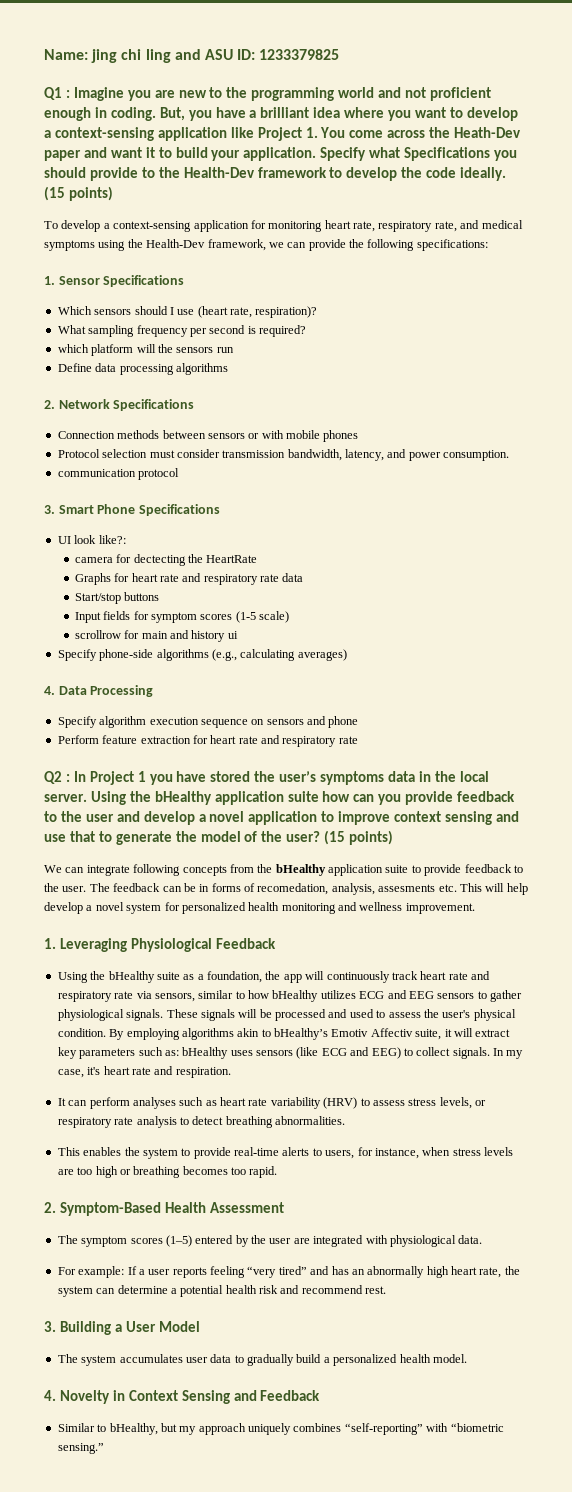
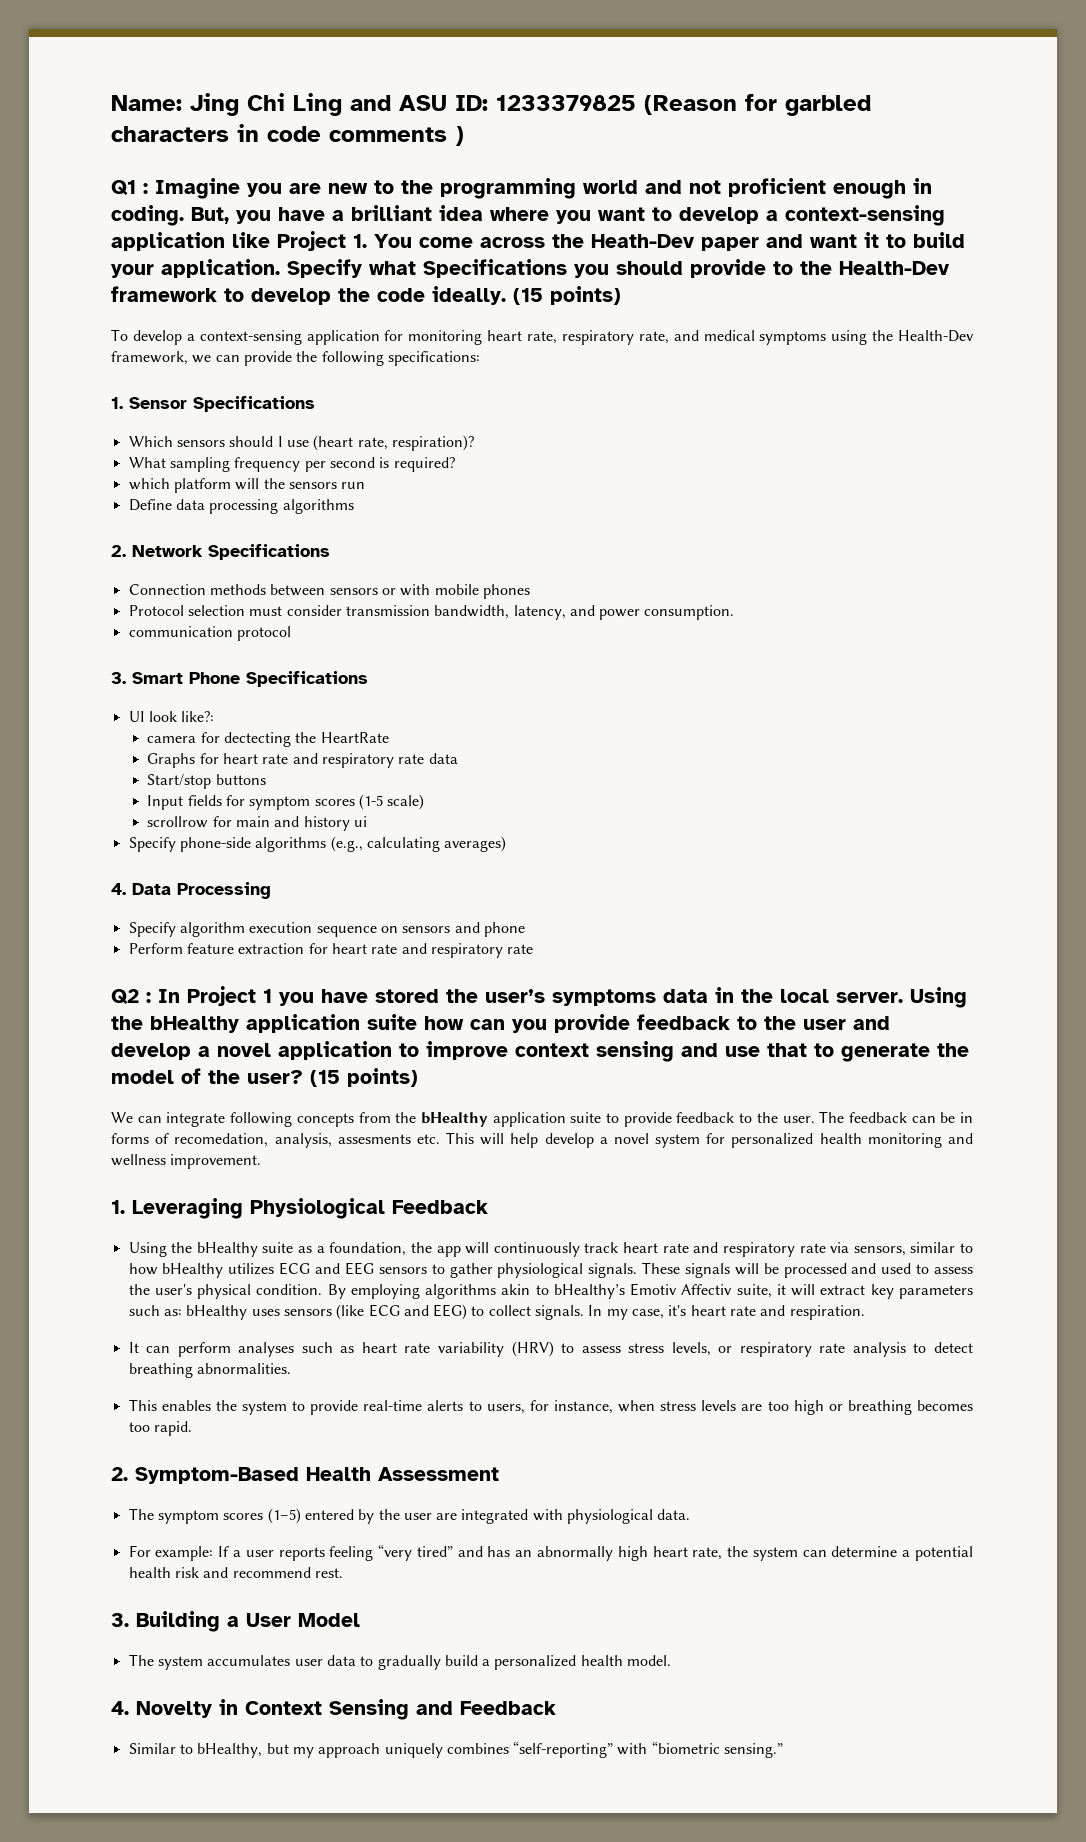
- Name: jing chi ling and ASU ID: 1233379825
+ Name: Jing Chi Ling and ASU ID: 1233379825 (Reason for garbled characters in code comments )

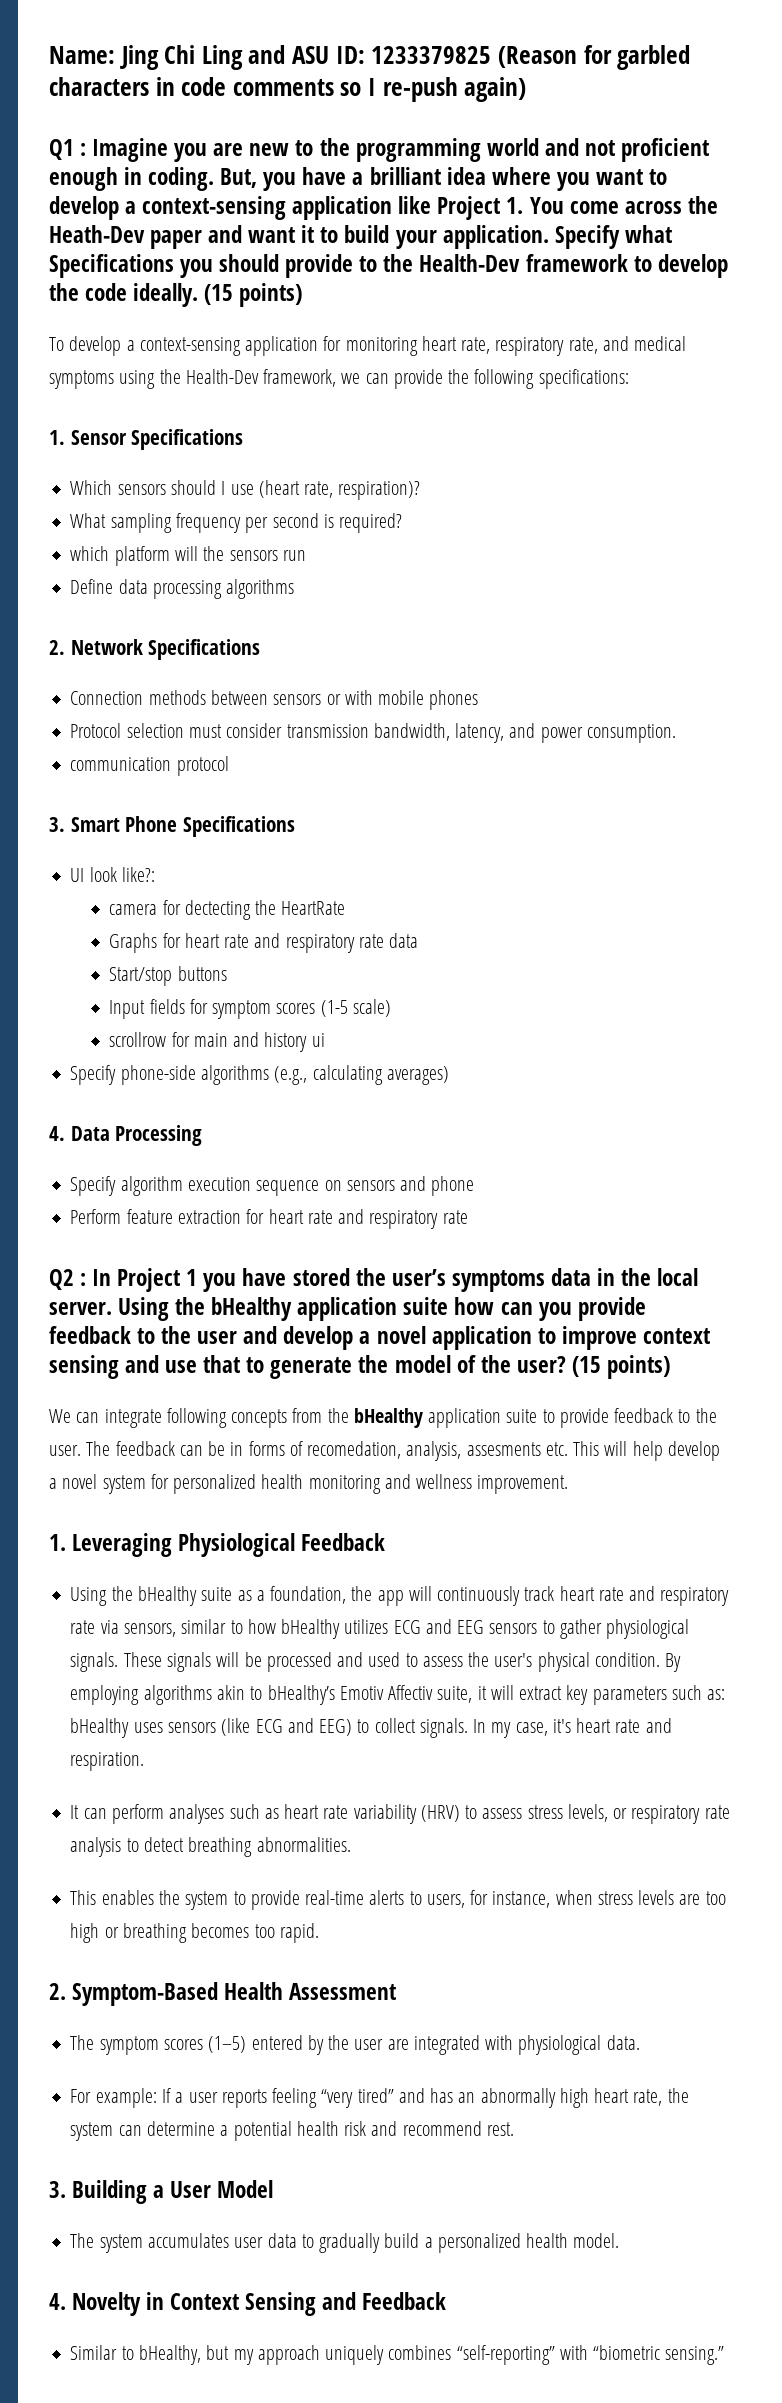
- Name: Jing Chi Ling and ASU ID: 1233379825 (Reason for garbled characters in code comments )
+ Name: Jing Chi Ling and ASU ID: 1233379825 (Reason for garbled characters in code comments so I re-push again)

